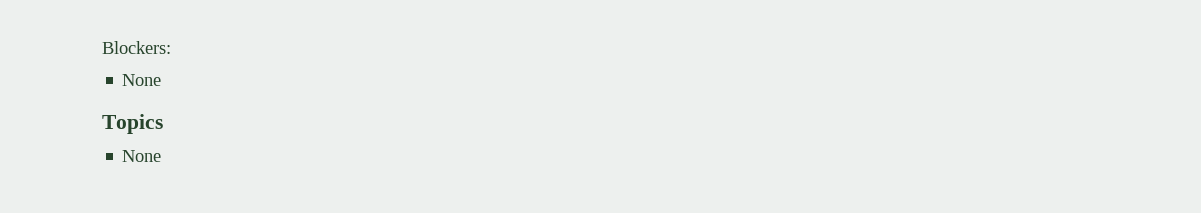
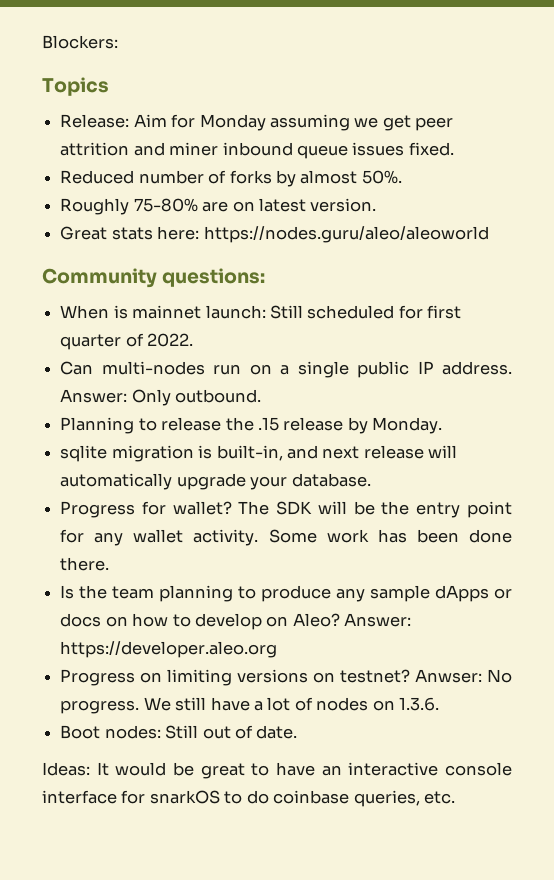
  Blockers:
- None
  Topics
- None
+ Release: Aim for Monday assuming we get peer attrition and miner inbound queue issues fixed.
+ Reduced number of forks by almost 50%.
+ Roughly 75-80% are on latest version.
+ Great stats here: https://nodes.guru/aleo/aleoworld
+ Community questions:
+ When is mainnet launch: Still scheduled for first quarter of 2022.
+ Can multi-nodes run on a single public IP address. Answer: Only outbound.
+ Planning to release the .15 release by Monday.
+ sqlite migration is built-in, and next release will automatically upgrade your database.
+ Progress for wallet? The SDK will be the entry point for any wallet activity. Some work has been done there.
+ Is the team planning to produce any sample dApps or docs on how to develop on Aleo? Answer: https://developer.aleo.org
+ Progress on limiting versions on testnet? Anwser: No progress. We still have a lot of nodes on 1.3.6.
+ Boot nodes: Still out of date.
+ Ideas: It would be great to have an interactive console interface for snarkOS to do coinbase queries, etc.

